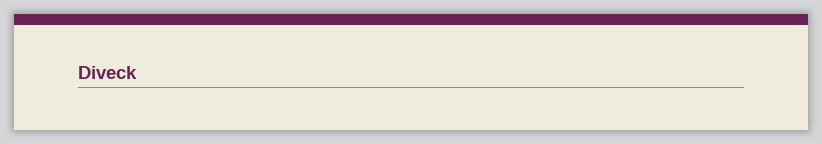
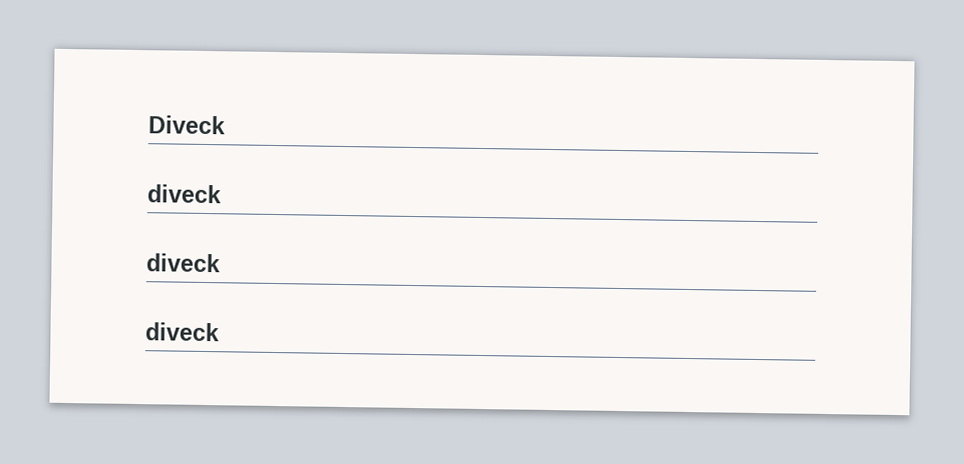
  Diveck
+ diveck
+ diveck
+ diveck

